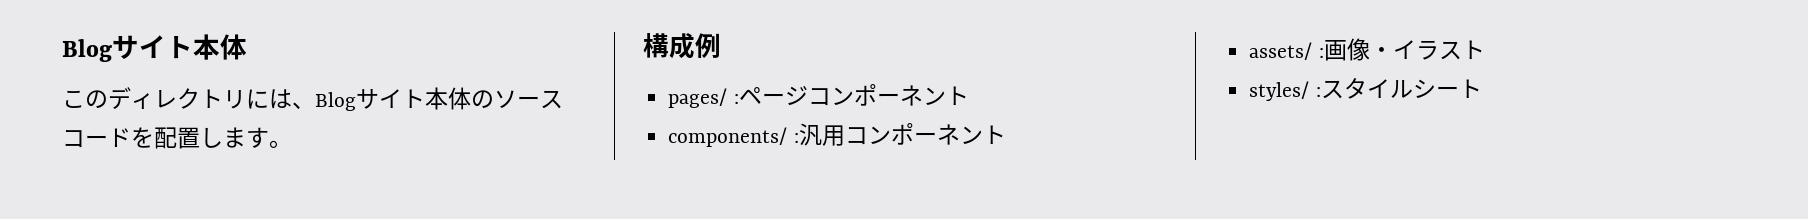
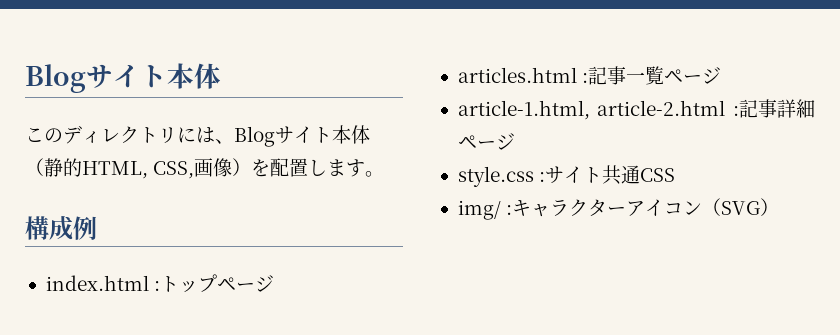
- このディレクトリには、Blogサイト本体のソースコードを配置します。
+ このディレクトリには、Blogサイト本体（静的HTML, CSS,画像）を配置します。
- pages/ :ページコンポーネント
- components/ :汎用コンポーネント
- assets/ :画像・イラスト
- styles/ :スタイルシート
+ index.html :トップページ
+ articles.html :記事一覧ページ
+ article-1.html, article-2.html :記事詳細ページ
+ style.css :サイト共通CSS
+ img/ :キャラクターアイコン（SVG）

